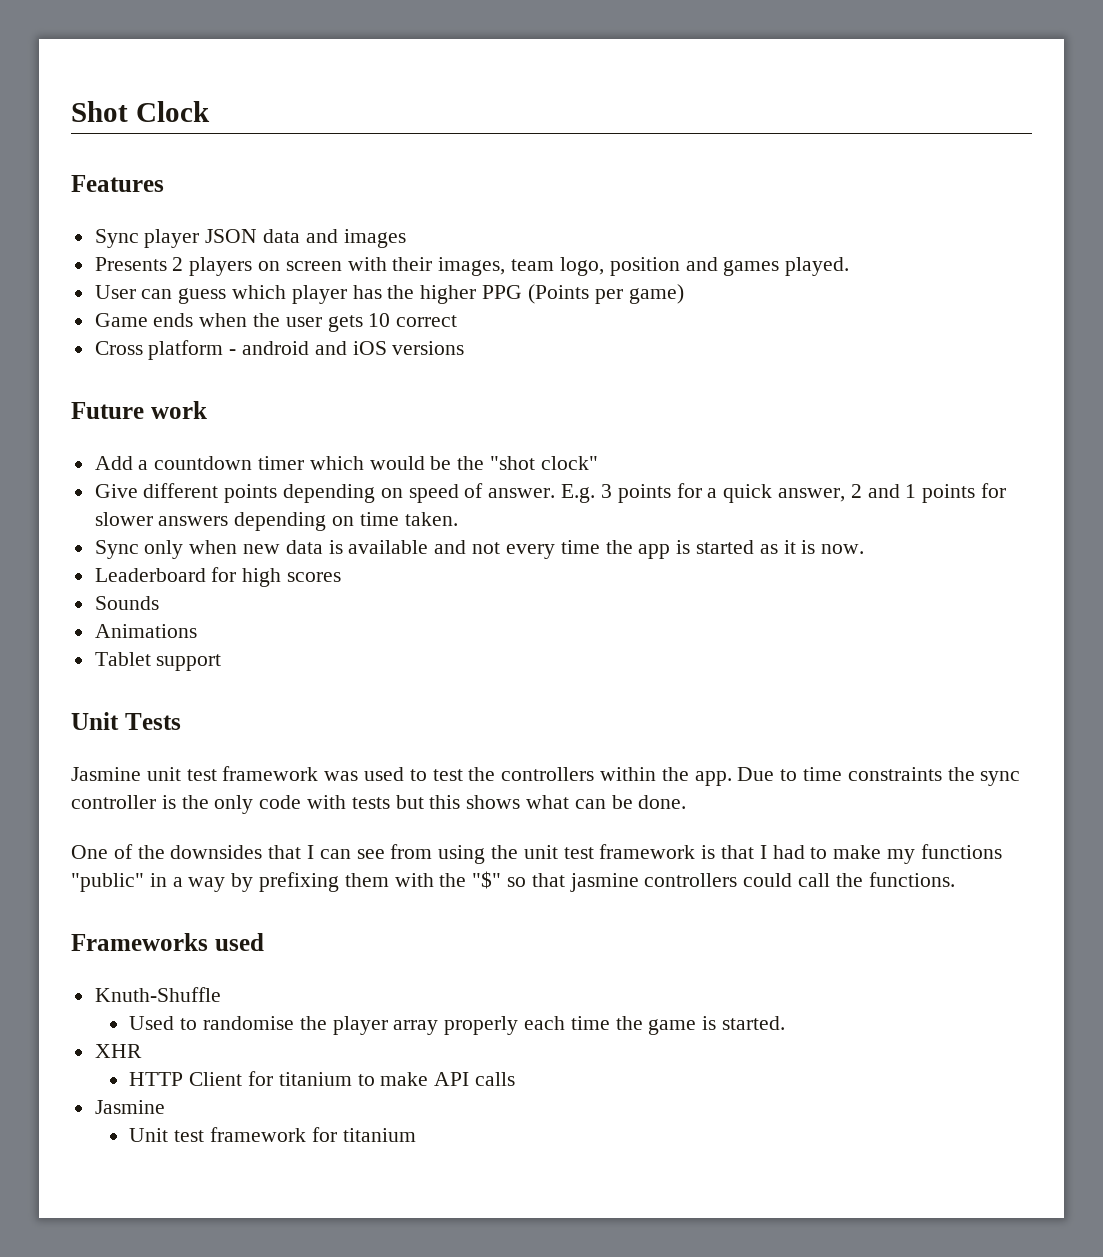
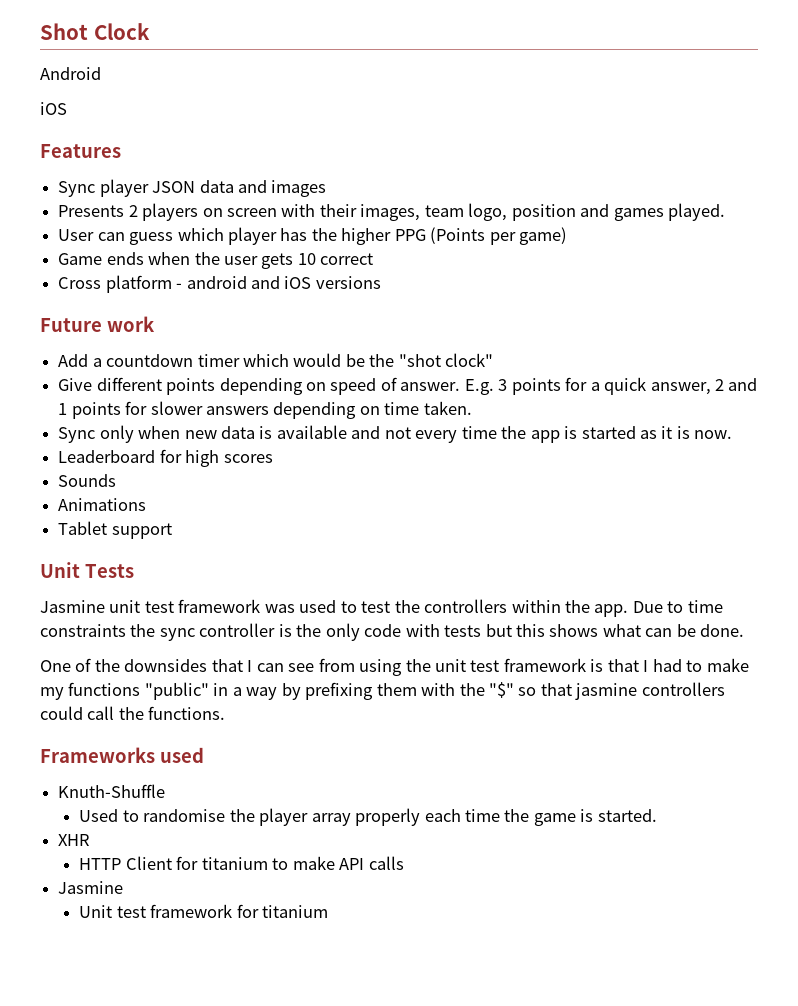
+ Android
+ iOS

